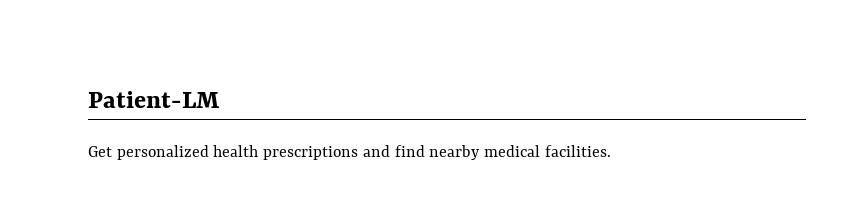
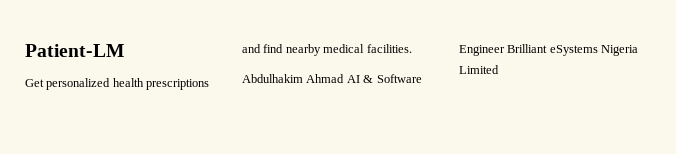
+ Abdulhakim Ahmad AI & Software Engineer Brilliant eSystems Nigeria Limited

